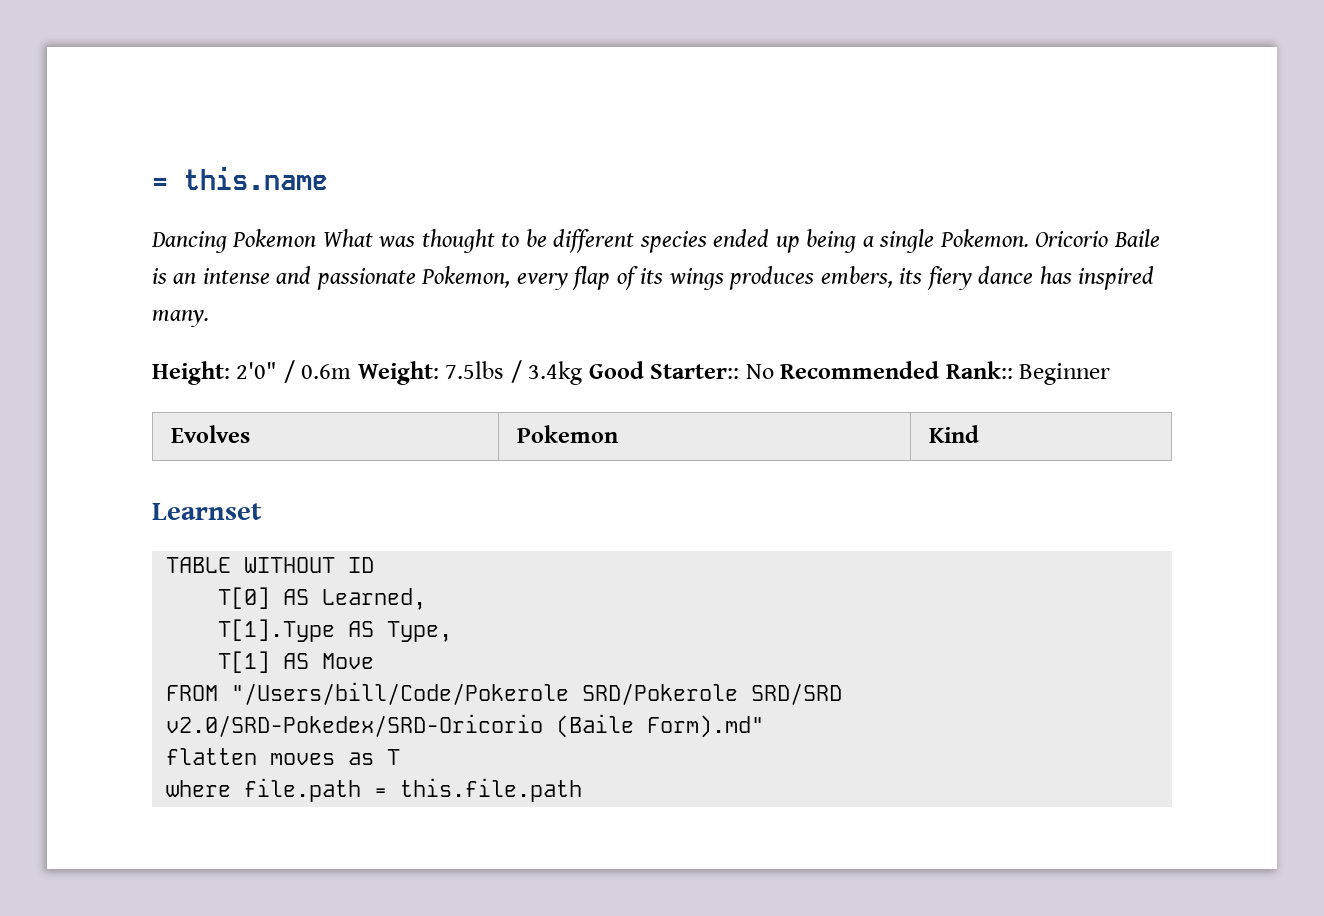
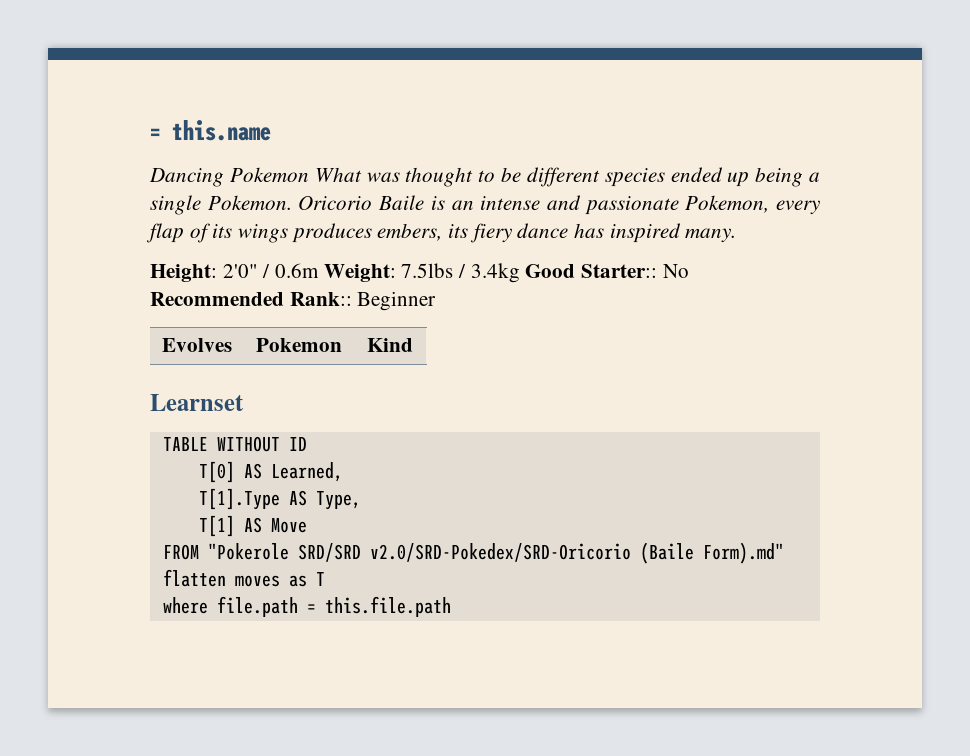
- FROM "/Users/bill/Code/Pokerole SRD/Pokerole SRD/SRD v2.0/SRD-Pokedex/SRD-Oricorio (Baile Form).md"
+ FROM "Pokerole SRD/SRD v2.0/SRD-Pokedex/SRD-Oricorio (Baile Form).md"

